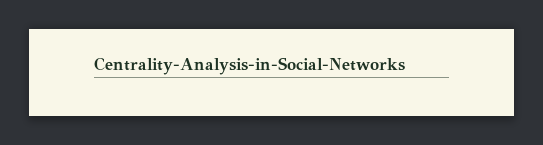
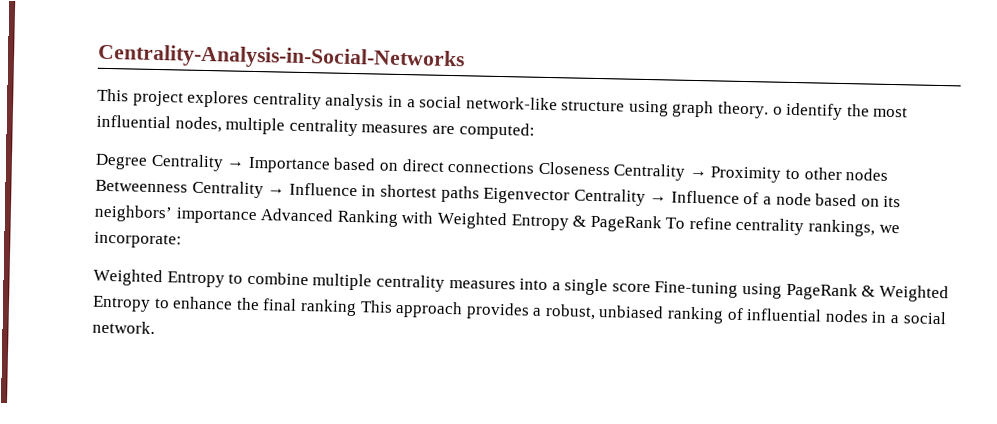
+ This project explores centrality analysis in a social network-like structure using graph theory. o identify the most influential nodes, multiple centrality measures are computed:
+ Degree Centrality → Importance based on direct connections Closeness Centrality → Proximity to other nodes Betweenness Centrality → Influence in shortest paths Eigenvector Centrality → Influence of a node based on its neighbors’ importance Advanced Ranking with Weighted Entropy & PageRank To refine centrality rankings, we incorporate:
+ Weighted Entropy to combine multiple centrality measures into a single score Fine-tuning using PageRank & Weighted Entropy to enhance the final ranking This approach provides a robust, unbiased ranking of influential nodes in a social network.

